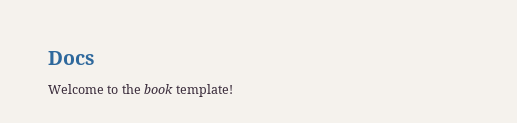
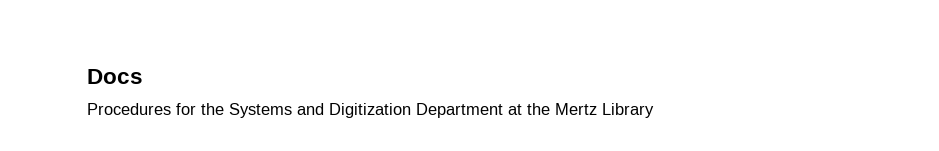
- Welcome to the book template!
+ Procedures for the Systems and Digitization Department at the Mertz Library

